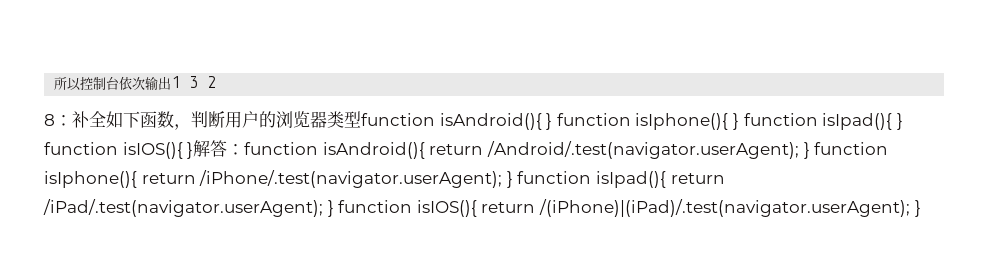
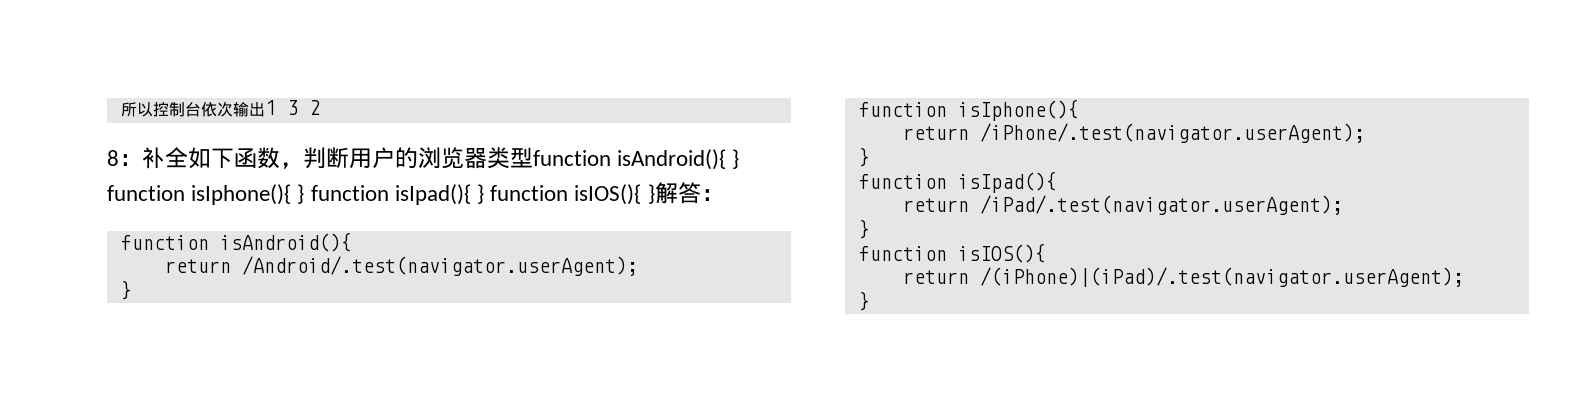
- 8：补全如下函数，判断用户的浏览器类型function isAndroid(){ } function isIphone(){ } function isIpad(){ } function isIOS(){ }解答：function isAndroid(){ return /Android/.test(navigator.userAgent); } function isIphone(){ return /iPhone/.test(navigator.userAgent); } function isIpad(){ return /iPad/.test(navigator.userAgent); } function isIOS(){ return /(iPhone)|(iPad)/.test(navigator.userAgent); }
+ 8：补全如下函数，判断用户的浏览器类型function isAndroid(){ } function isIphone(){ } function isIpad(){ } function isIOS(){ }解答：
+ function isAndroid(){
+ return /Android/.test(navigator.userAgent);
+ }
+ function isIphone(){
+ return /iPhone/.test(navigator.userAgent);
+ }
+ function isIpad(){
+ return /iPad/.test(navigator.userAgent);
+ }
+ function isIOS(){
+ return /(iPhone)|(iPad)/.test(navigator.userAgent);
+ }

